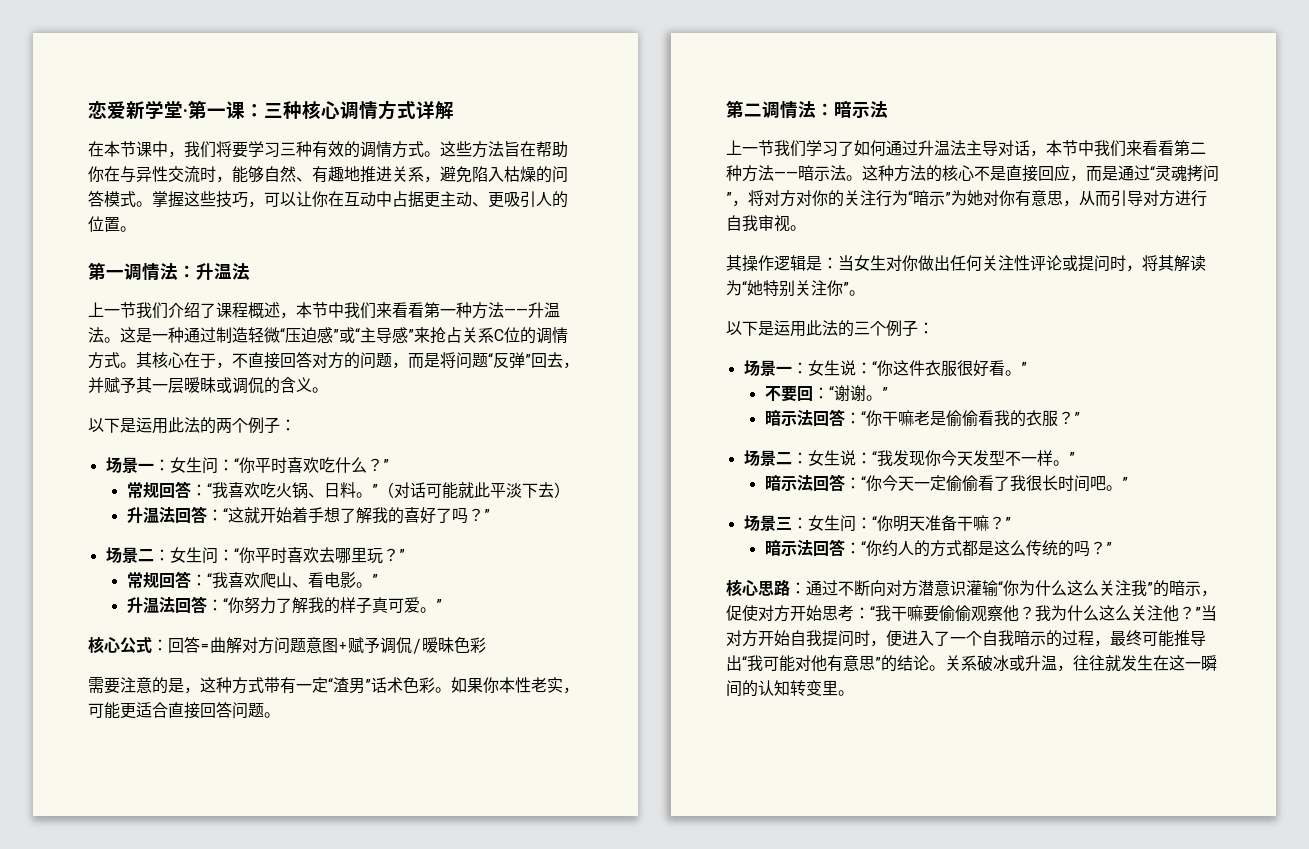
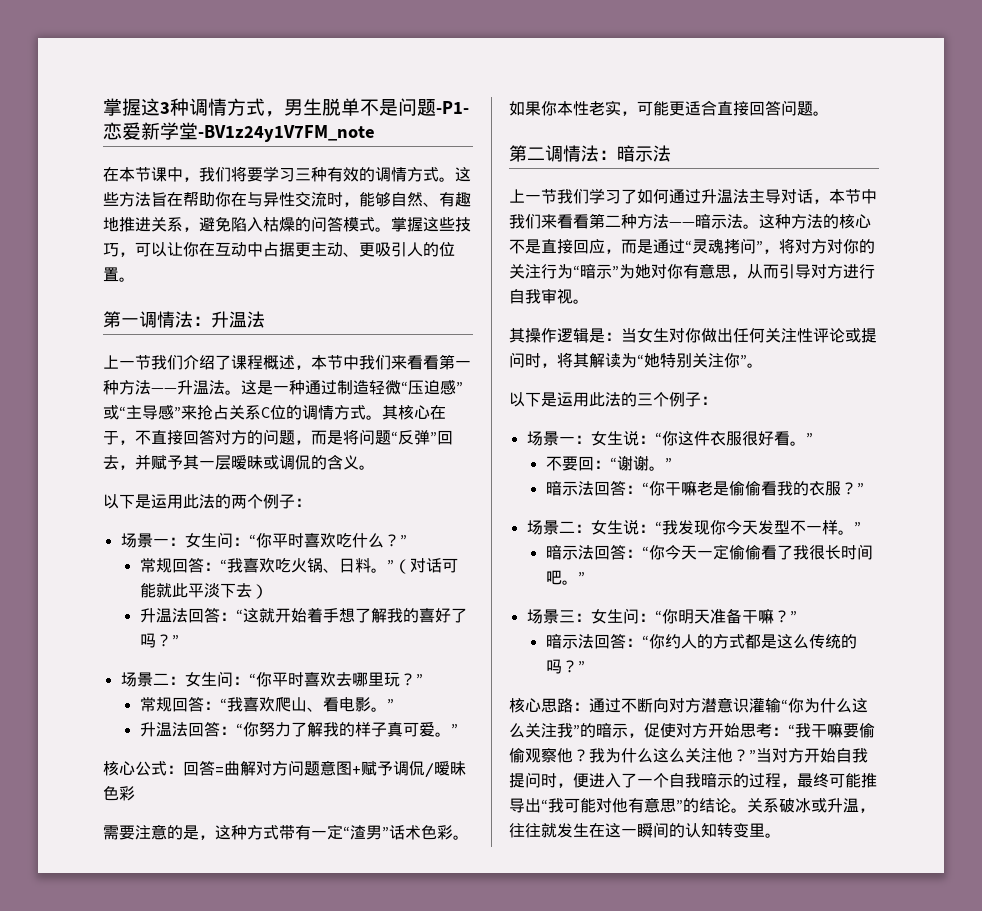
- 恋爱新学堂·第一课：三种核心调情方式详解
+ 掌握这3种调情方式，男生脱单不是问题-P1-恋爱新学堂-BV1z24y1V7FM_note

